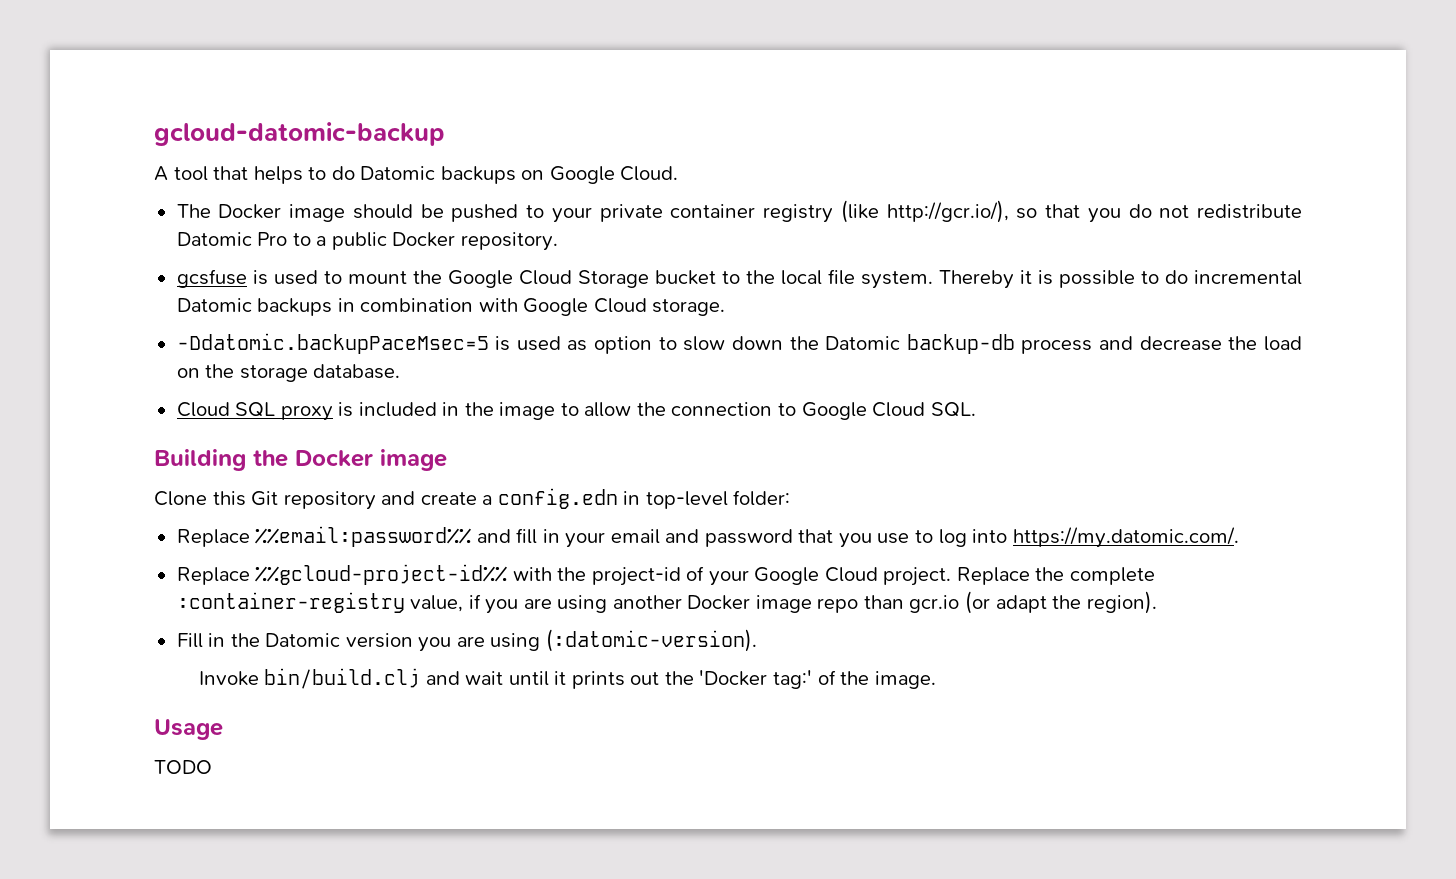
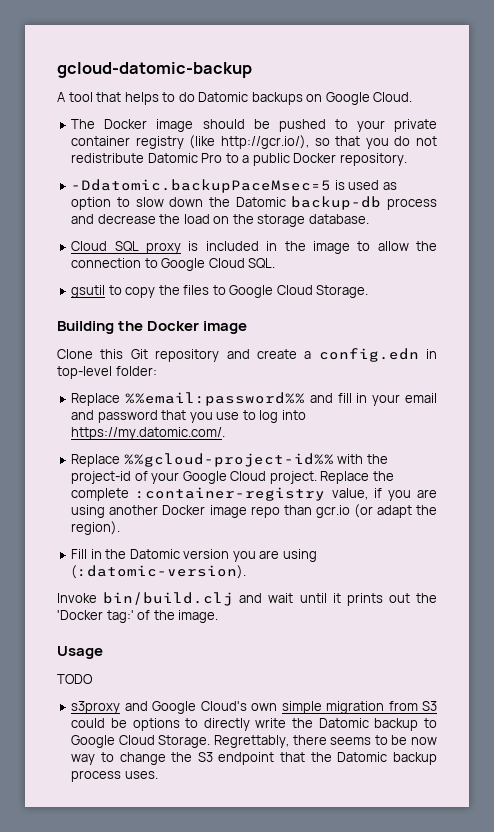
- gcsfuse is used to mount the Google Cloud Storage bucket to the local file system. Thereby it is possible to do incremental Datomic backups in combination with Google Cloud storage.
+ gsutil to copy the files to Google Cloud Storage.
+ s3proxy and Google Cloud's own simple migration from S3 could be options to directly write the Datomic backup to Google Cloud Storage. Regrettably, there seems to be now way to change the S3 endpoint that the Datomic backup process uses.

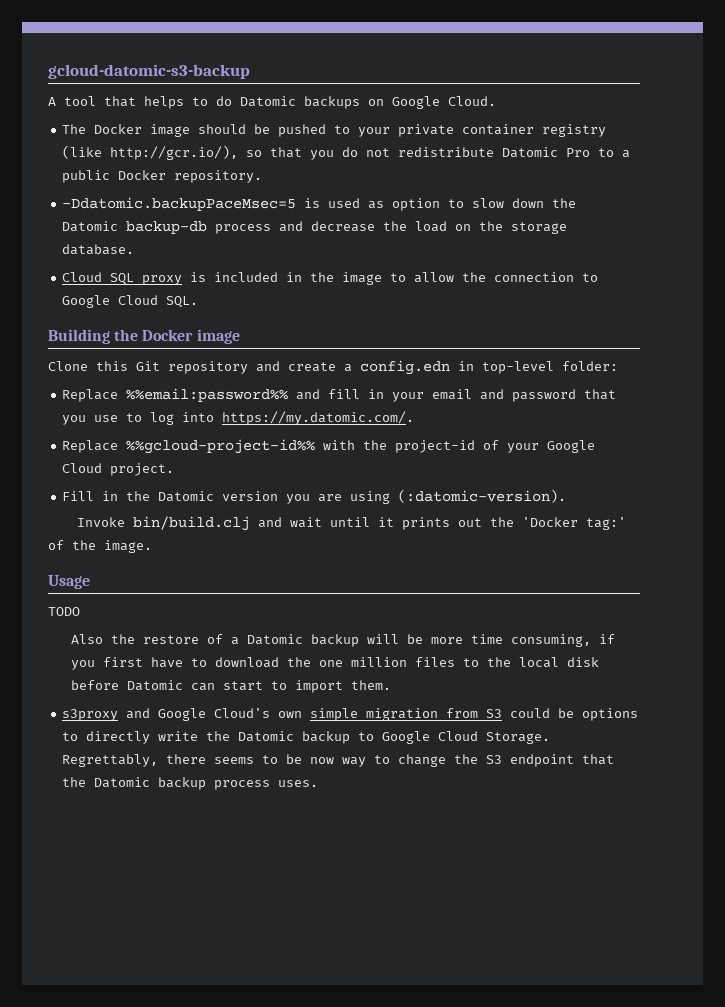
- gcloud-datomic-backup
+ gcloud-datomic-s3-backup
- gsutil to copy the files to Google Cloud Storage.
- Replace the complete :container-registry value, if you are using another Docker image repo than gcr.io (or adapt the region).
+ Also the restore of a Datomic backup will be more time consuming, if you first have to download the one million files to the local disk before Datomic can start to import them.

